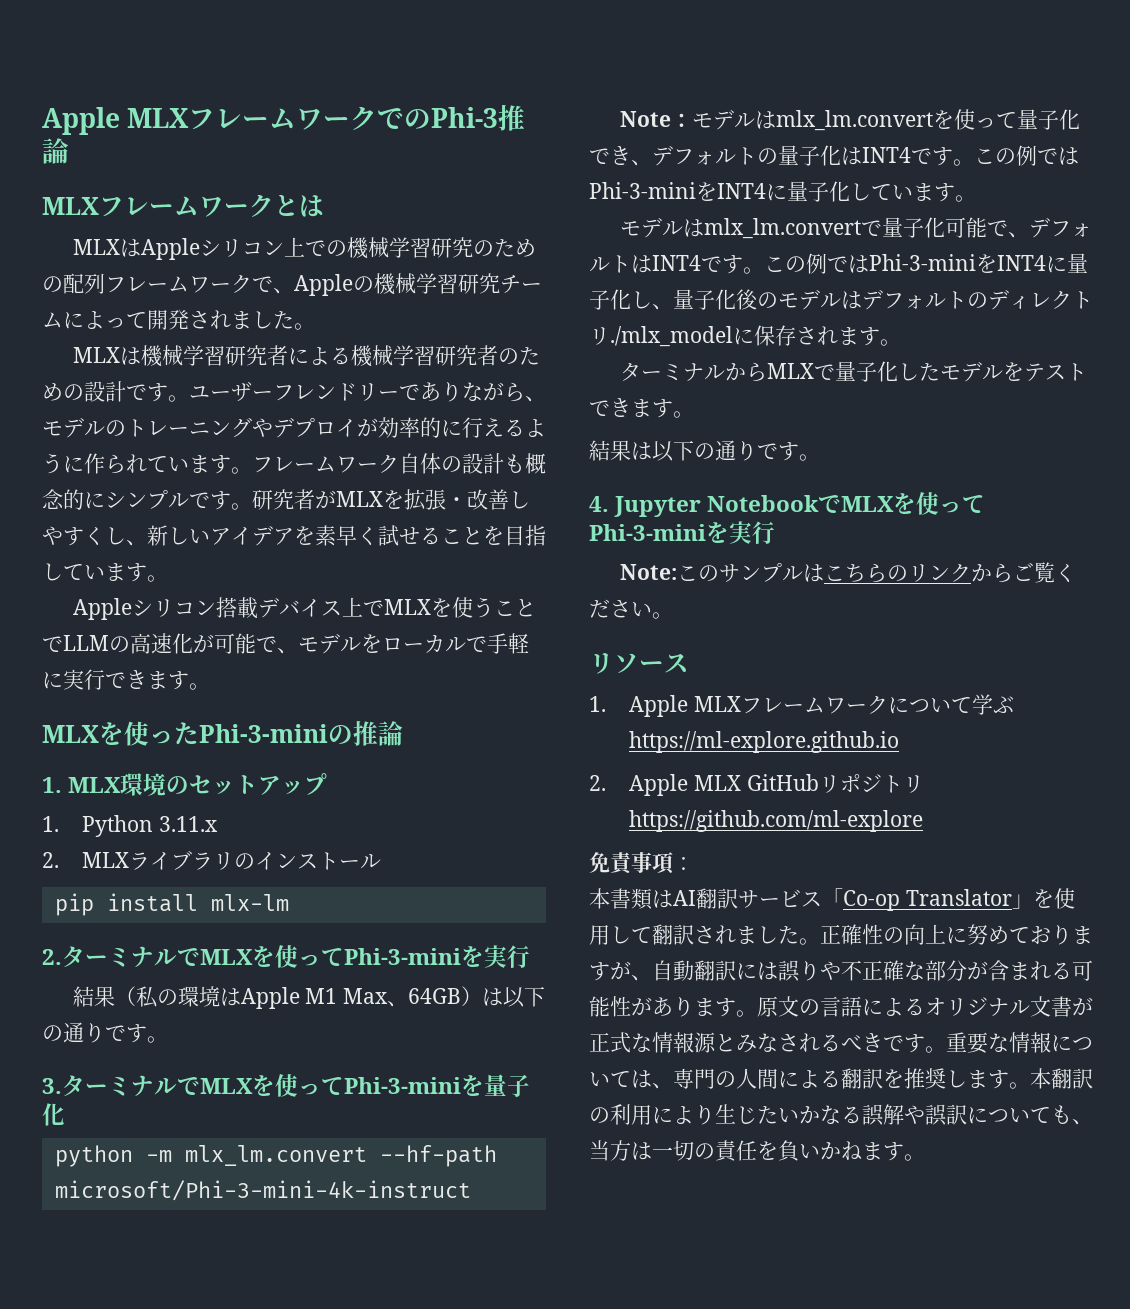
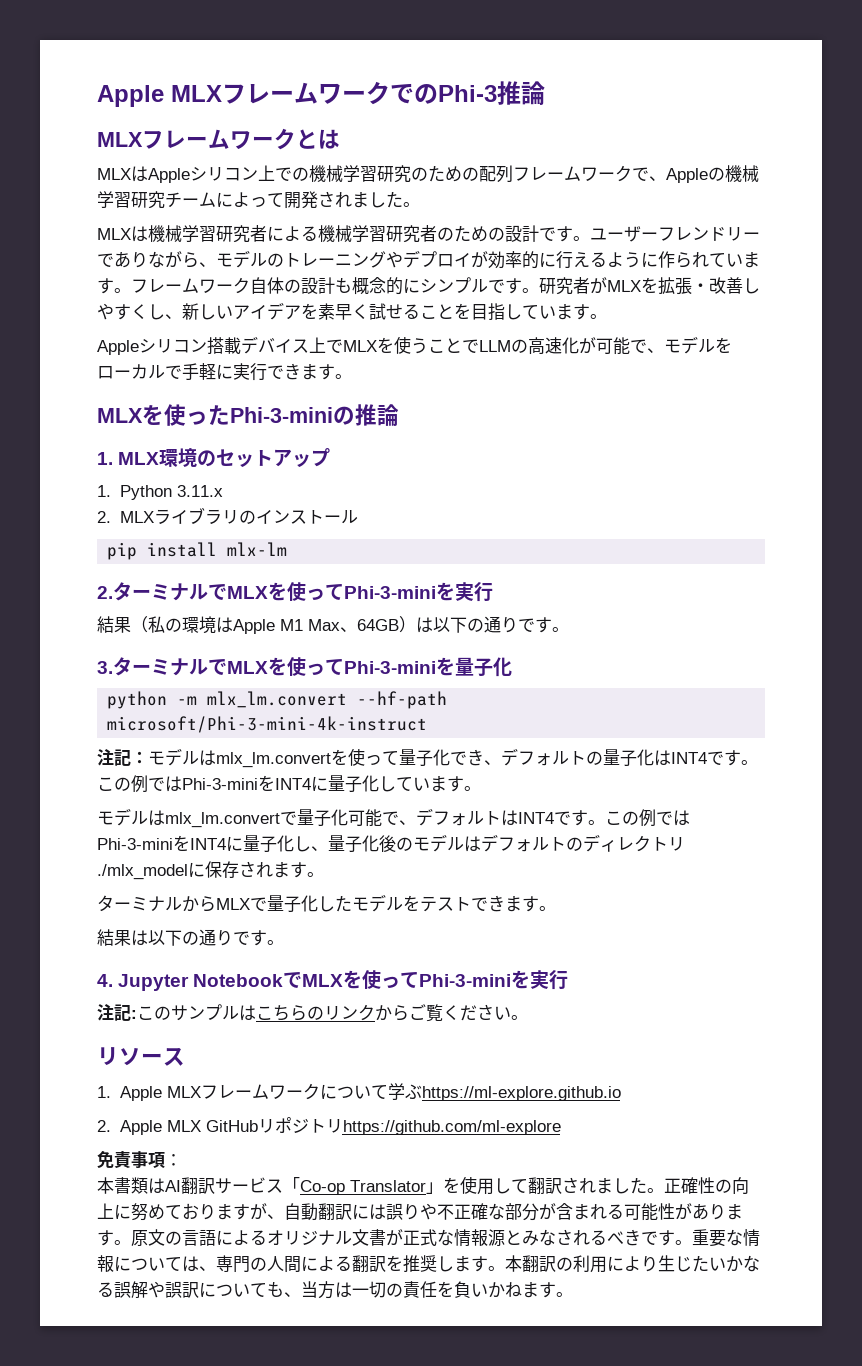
- Note：モデルはmlx_lm.convertを使って量子化でき、デフォルトの量子化はINT4です。
+ 注記：モデルはmlx_lm.convertを使って量子化でき、デフォルトの量子化はINT4です。
- Note:このサンプルはこちらのリンクからご覧ください。
+ 注記:このサンプルはこちらのリンクからご覧ください。

